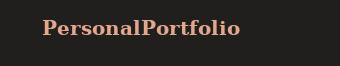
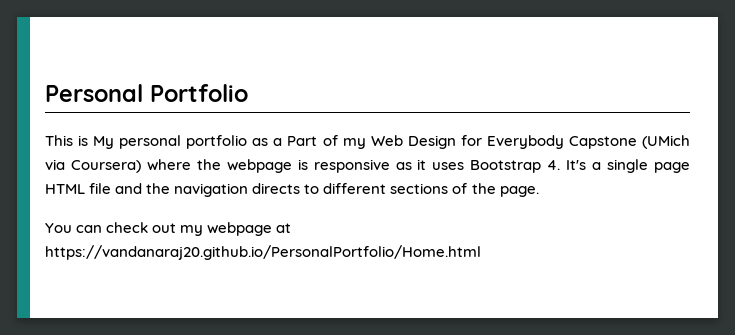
- PersonalPortfolio
+ Personal Portfolio
+ This is My personal portfolio as a Part of my Web Design for Everybody Capstone (UMich via Coursera) where the webpage is responsive as it uses Bootstrap 4. It's a single page HTML file and the navigation directs to different sections of the page.
+ You can check out my webpage at https://vandanaraj20.github.io/PersonalPortfolio/Home.html

